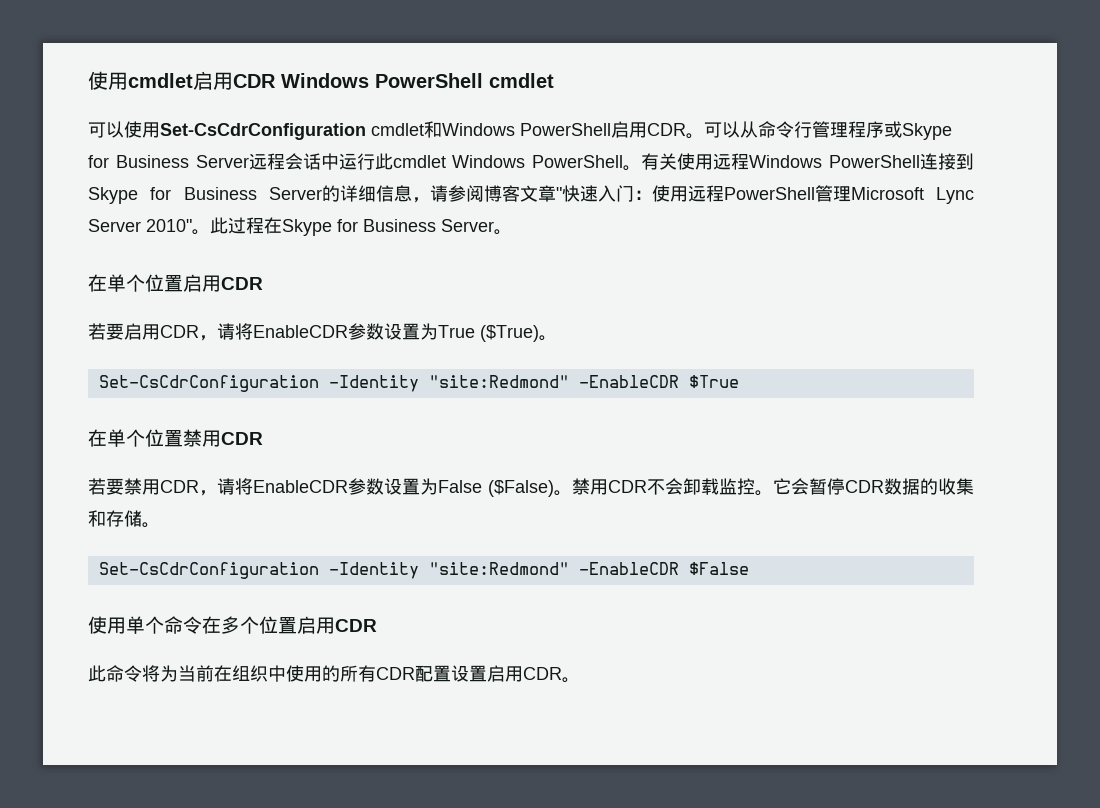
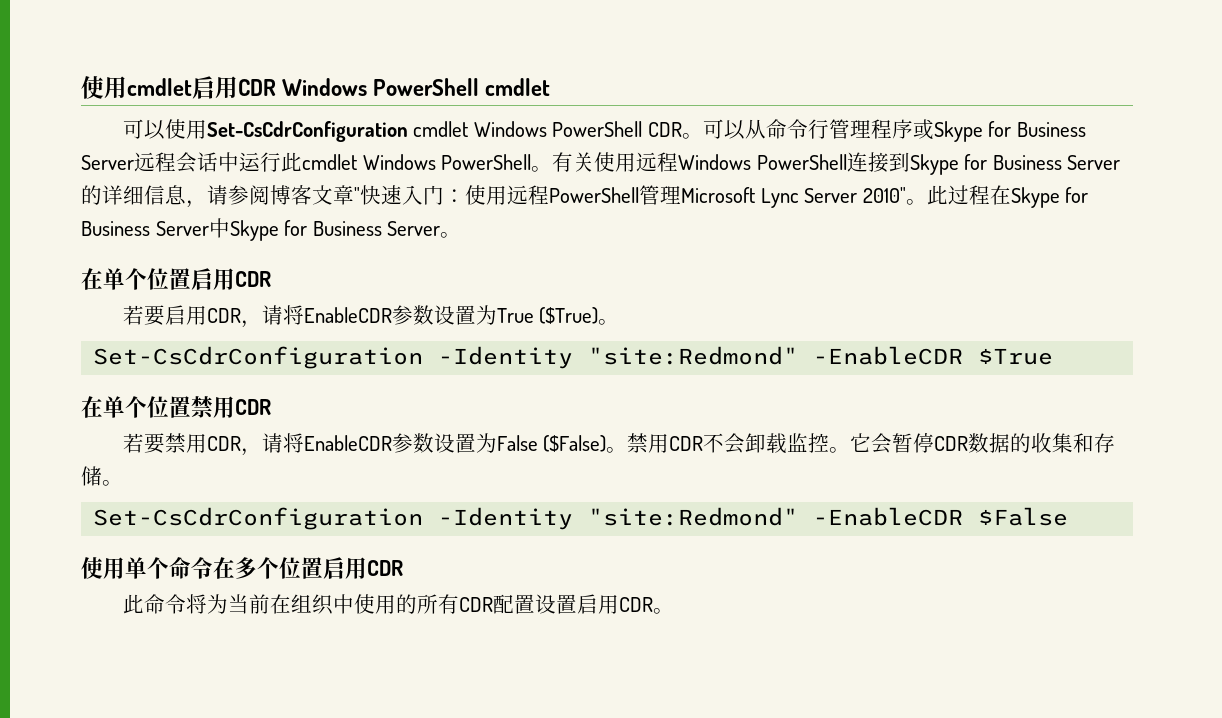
- 可以使用Set-CsCdrConfiguration cmdlet和Windows PowerShell启用CDR。
+ 可以使用Set-CsCdrConfiguration cmdlet Windows PowerShell CDR。
- 此过程在Skype for Business Server。
+ 此过程在Skype for Business Server中Skype for Business Server。

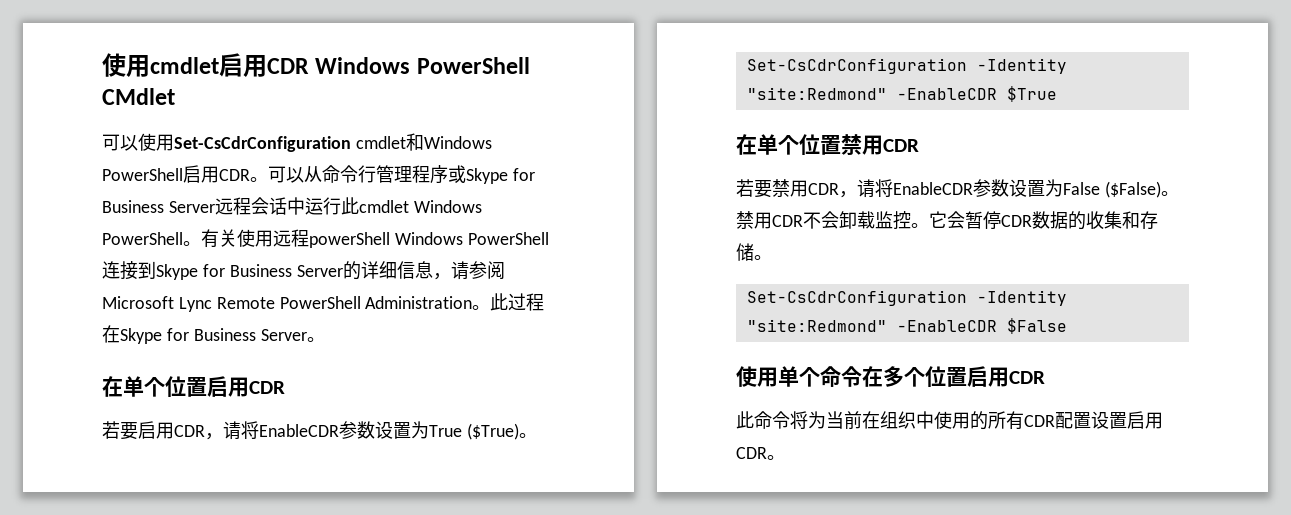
- 使用cmdlet启用CDR Windows PowerShell cmdlet
+ 使用cmdlet启用CDR Windows PowerShell CMdlet
- 可以使用Set-CsCdrConfiguration cmdlet Windows PowerShell CDR。
+ 可以使用Set-CsCdrConfiguration cmdlet和Windows PowerShell启用CDR。
- 有关使用远程Windows PowerShell连接到Skype for Business Server的详细信息，请参阅博客文章"快速入门：使用远程PowerShell管理Microsoft Lync Server 2010"。
+ 有关使用远程powerShell Windows PowerShell连接到Skype for Business Server的详细信息，请参阅Microsoft Lync Remote PowerShell Administration。
- 此过程在Skype for Business Server中Skype for Business Server。
+ 此过程在Skype for Business Server。

